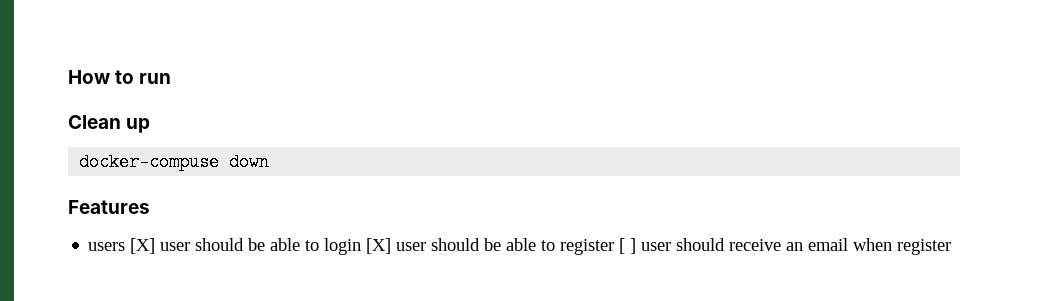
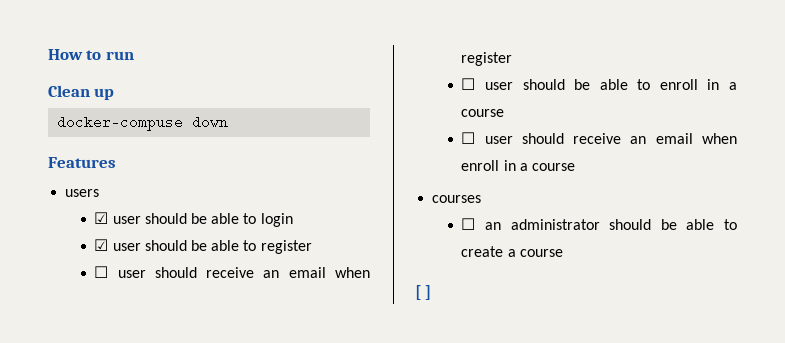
- users [X] user should be able to login [X] user should be able to register [ ] user should receive an email when register
+ users
+ ☑ user should be able to login
+ ☑ user should be able to register
+ ☐ user should receive an email when register
+ ☐ user should be able to enroll in a course
+ ☐ user should receive an email when enroll in a course
+ courses
+ ☐ an administrator should be able to create a course
+ [ ]

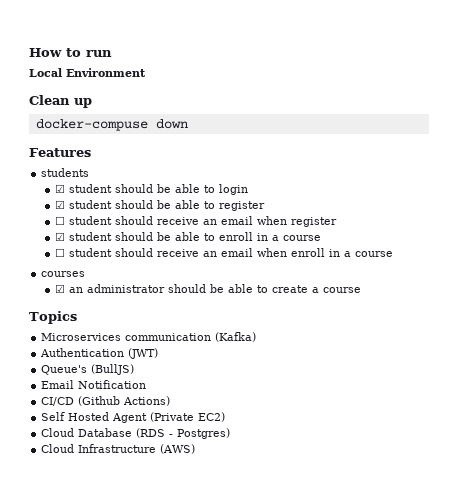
+ Local Environment
- users
- ☑ user should be able to login
+ students
+ ☑ student should be able to login
- ☑ user should be able to register
+ ☑ student should be able to register
- ☐ user should receive an email when register
+ ☐ student should receive an email when register
- ☐ user should be able to enroll in a course
+ ☑ student should be able to enroll in a course
- ☐ user should receive an email when enroll in a course
+ ☐ student should receive an email when enroll in a course
- ☐ an administrator should be able to create a course
+ ☑ an administrator should be able to create a course
- [ ]
+ Topics
+ Microservices communication (Kafka)
+ Authentication (JWT)
+ Queue's (BullJS)
+ Email Notification
+ CI/CD (Github Actions)
+ Self Hosted Agent (Private EC2)
+ Cloud Database (RDS - Postgres)
+ Cloud Infrastructure (AWS)

